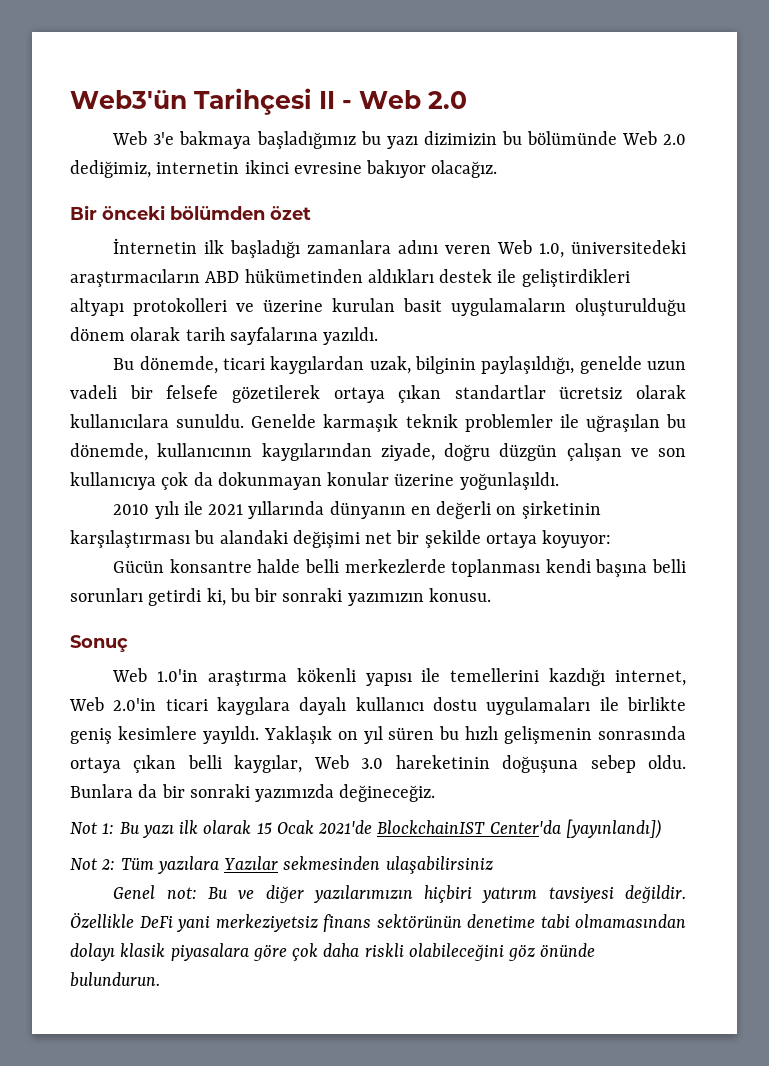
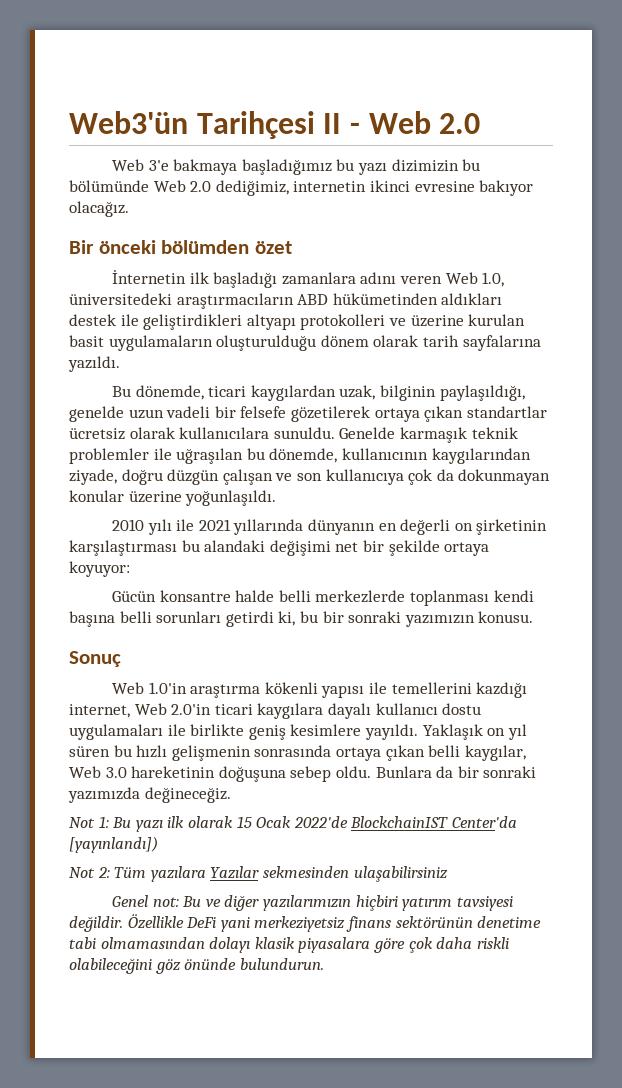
- Not 1: Bu yazı ilk olarak 15 Ocak 2021'de BlockchainIST Center'da [yayınlandı])
+ Not 1: Bu yazı ilk olarak 15 Ocak 2022'de BlockchainIST Center'da [yayınlandı])

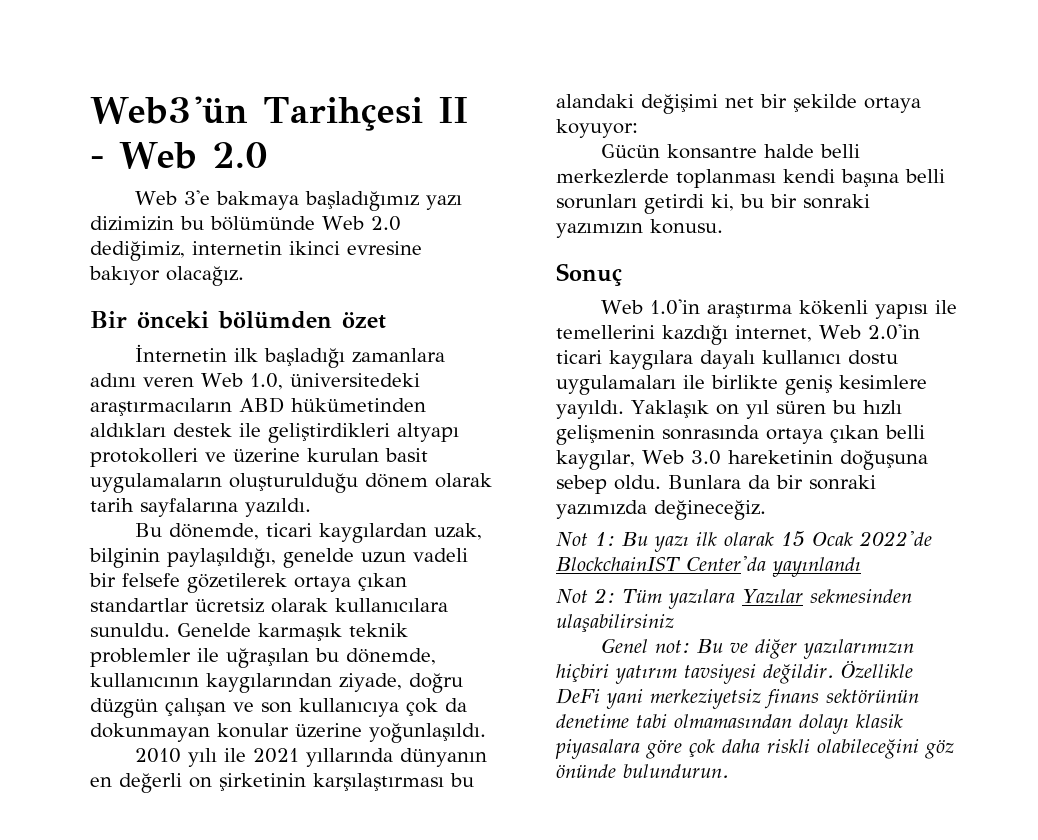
- Web 3'e bakmaya başladığımız bu yazı dizimizin bu bölümünde Web 2.0 dediğimiz, internetin ikinci evresine bakıyor olacağız.
+ Web 3'e bakmaya başladığımız yazı dizimizin bu bölümünde Web 2.0 dediğimiz, internetin ikinci evresine bakıyor olacağız.
- Not 1: Bu yazı ilk olarak 15 Ocak 2022'de BlockchainIST Center'da [yayınlandı])
+ Not 1: Bu yazı ilk olarak 15 Ocak 2022'de BlockchainIST Center'da yayınlandı

